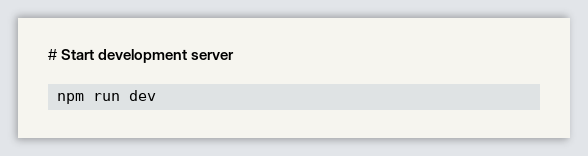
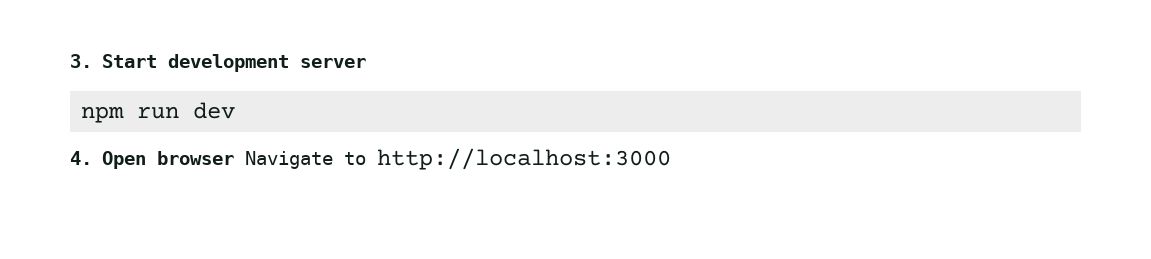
- # Start development server
+ 3. Start development server
+ 4. Open browser Navigate to http://localhost:3000

